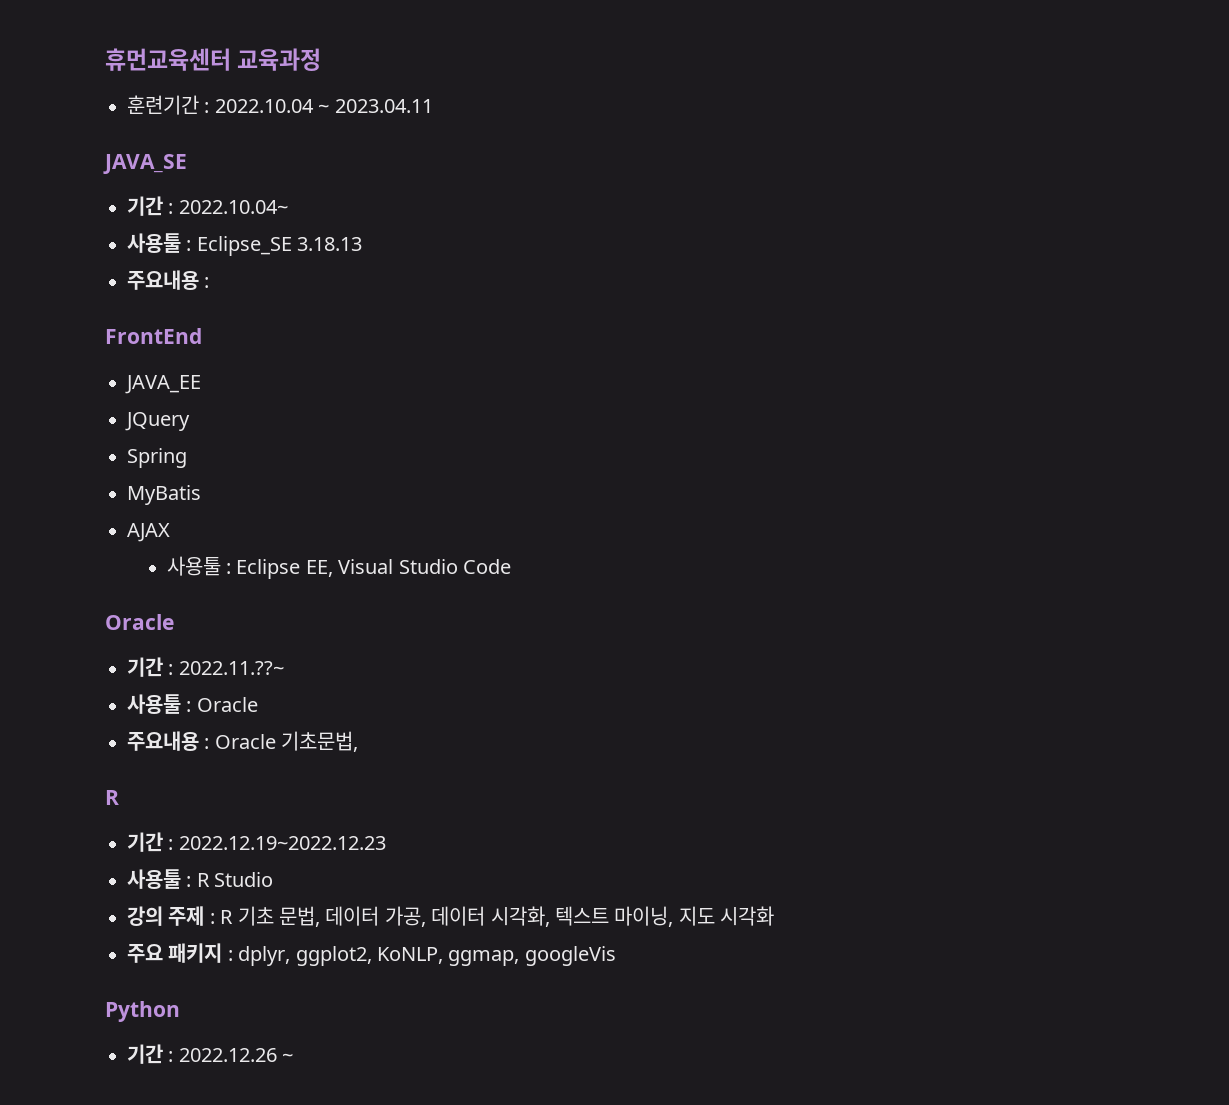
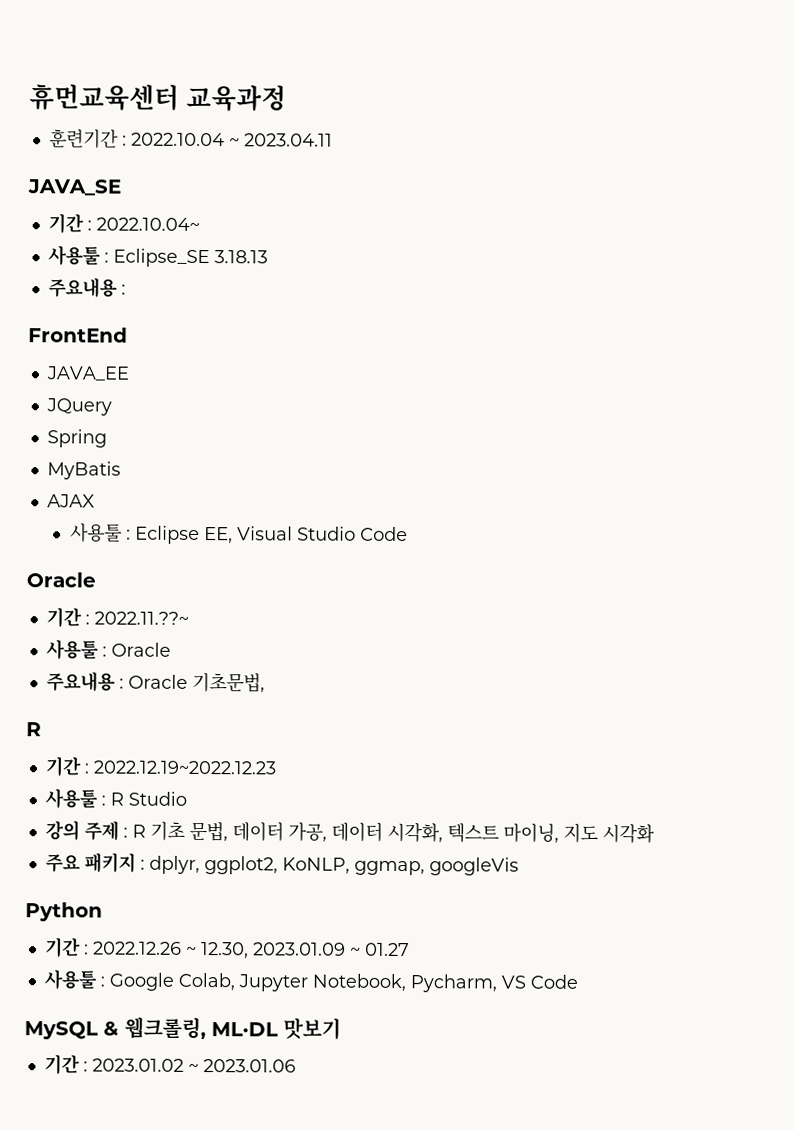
- 기간 : 2022.12.26 ~
+ 기간 : 2022.12.26 ~ 12.30, 2023.01.09 ~ 01.27
+ 사용툴 : Google Colab, Jupyter Notebook, Pycharm, VS Code
+ MySQL & 웹크롤링, ML·DL 맛보기
+ 기간 : 2023.01.02 ~ 2023.01.06

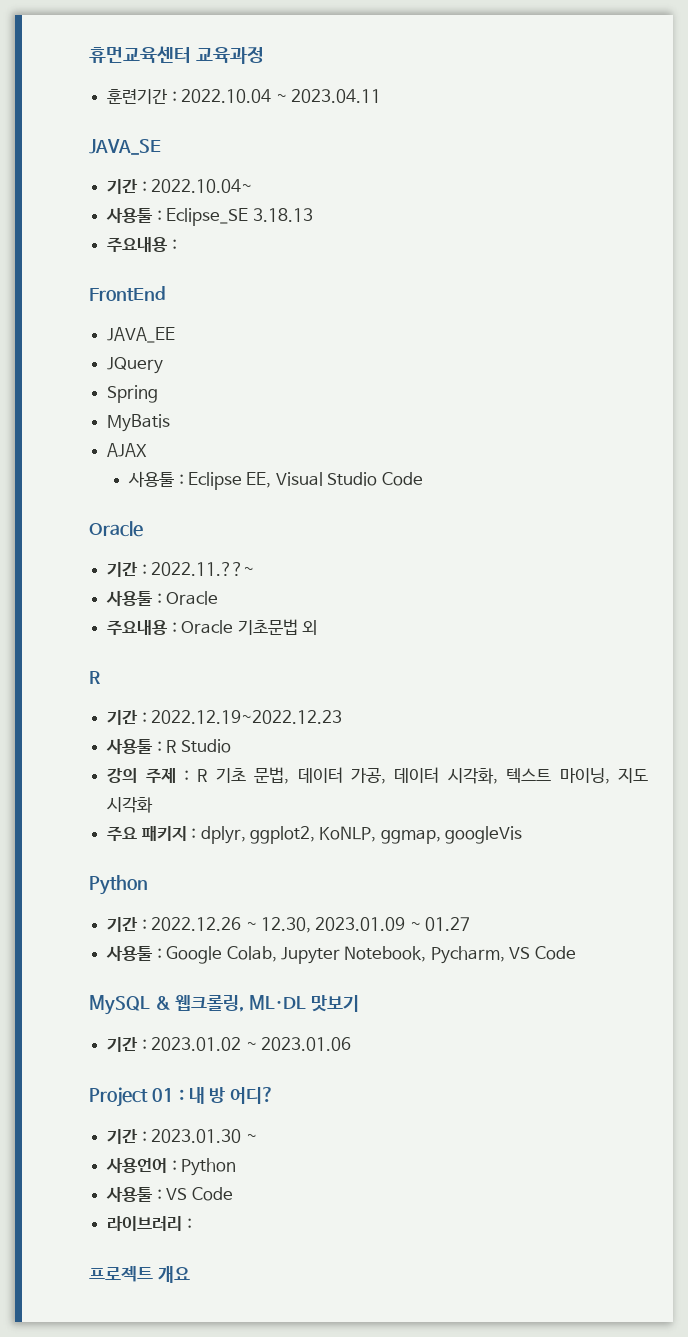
- 주요내용 : Oracle 기초문법,
+ 주요내용 : Oracle 기초문법 외
+ Project 01 : 내 방 어디?
+ 기간 : 2023.01.30 ~
+ 사용언어 : Python
+ 사용툴 : VS Code
+ 라이브러리 :
+ 프로젝트 개요

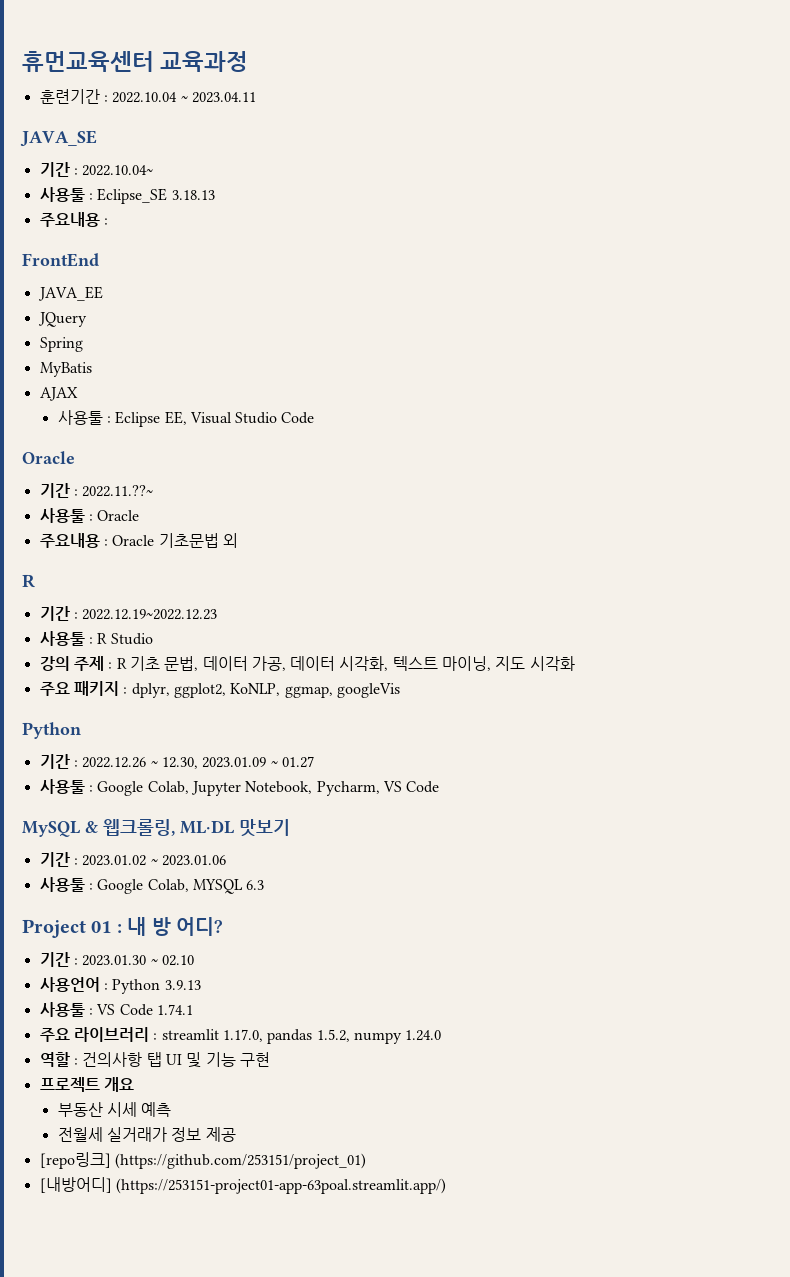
+ 사용툴 : Google Colab, MYSQL 6.3
- 기간 : 2023.01.30 ~
+ 기간 : 2023.01.30 ~ 02.10
- 사용언어 : Python
+ 사용언어 : Python 3.9.13
- 사용툴 : VS Code
- 라이브러리 :
+ 사용툴 : VS Code 1.74.1
+ 주요 라이브러리 : streamlit 1.17.0, pandas 1.5.2, numpy 1.24.0
+ 역할 : 건의사항 탭 UI 및 기능 구현
  프로젝트 개요
+ 부동산 시세 예측
+ 전월세 실거래가 정보 제공
+ [repo링크] (https://github.com/253151/project_01)
+ [내방어디] (https://253151-project01-app-63poal.streamlit.app/)

